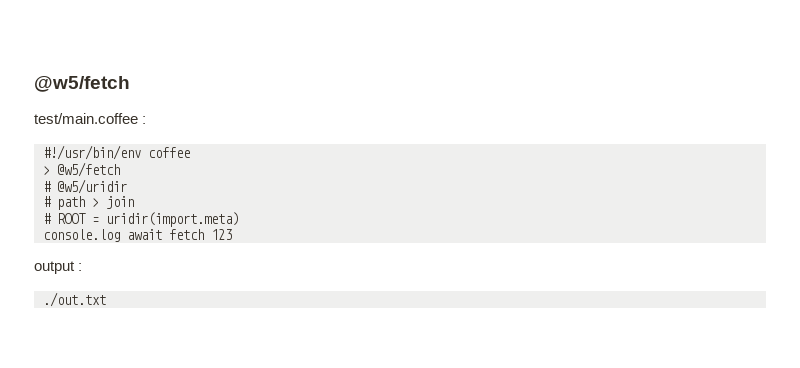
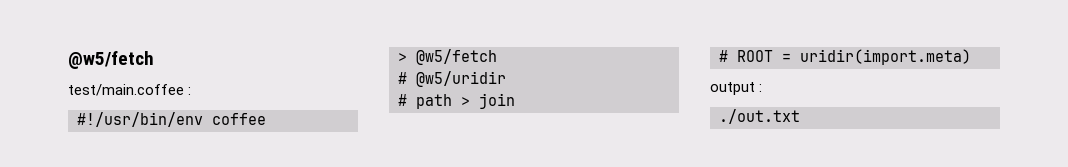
- console.log await fetch 123

